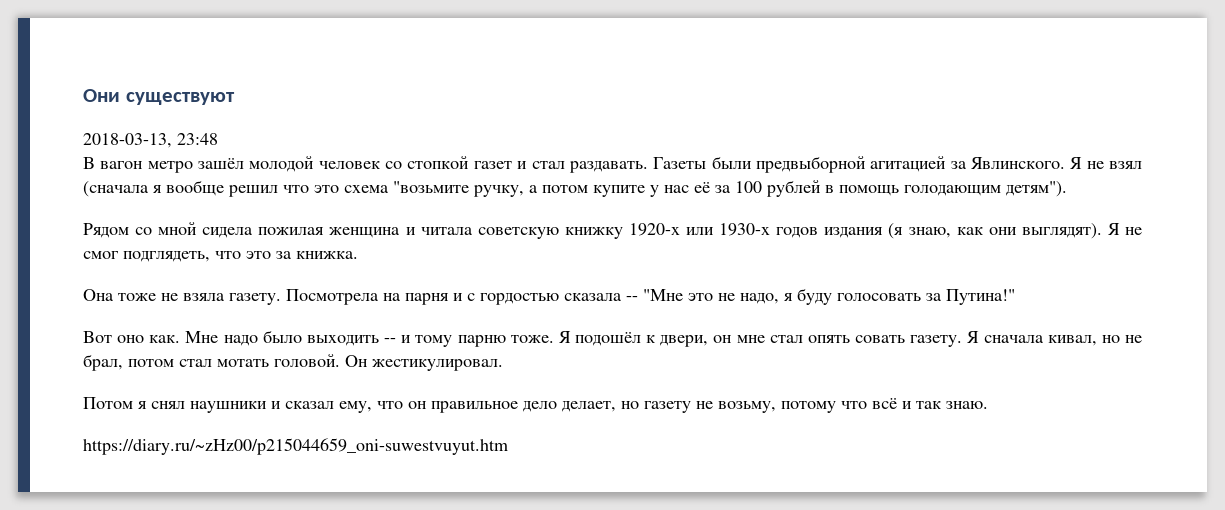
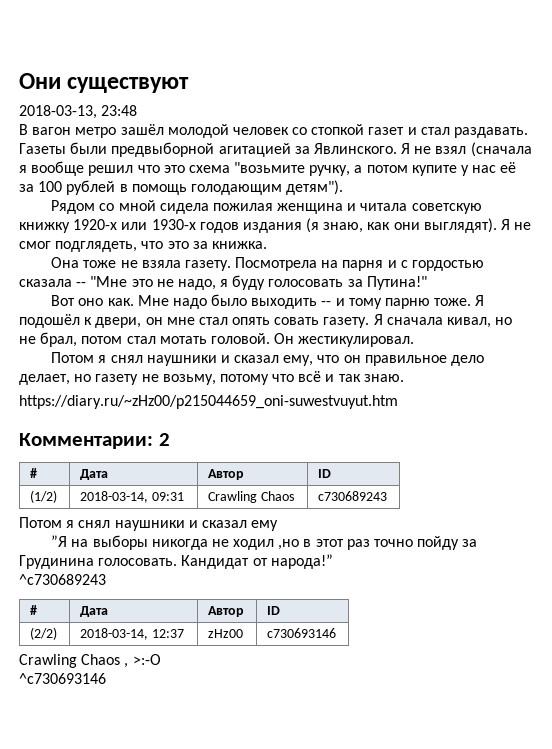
+ Комментарии: 2
+ # | Дата | Автор | ID
+ (1/2) | 2018-03-14, 09:31 | Crawling Chaos | c730689243
+ Потом я снял наушники и сказал ему
+ ”Я на выборы никогда не ходил ,но в этот раз точно пойду за Грудинина голосовать. Кандидат от народа!”
+ ^c730689243
+ # | Дата | Автор | ID
+ (2/2) | 2018-03-14, 12:37 | zHz00 | c730693146
+ Crawling Chaos , >:-O
+ ^c730693146

